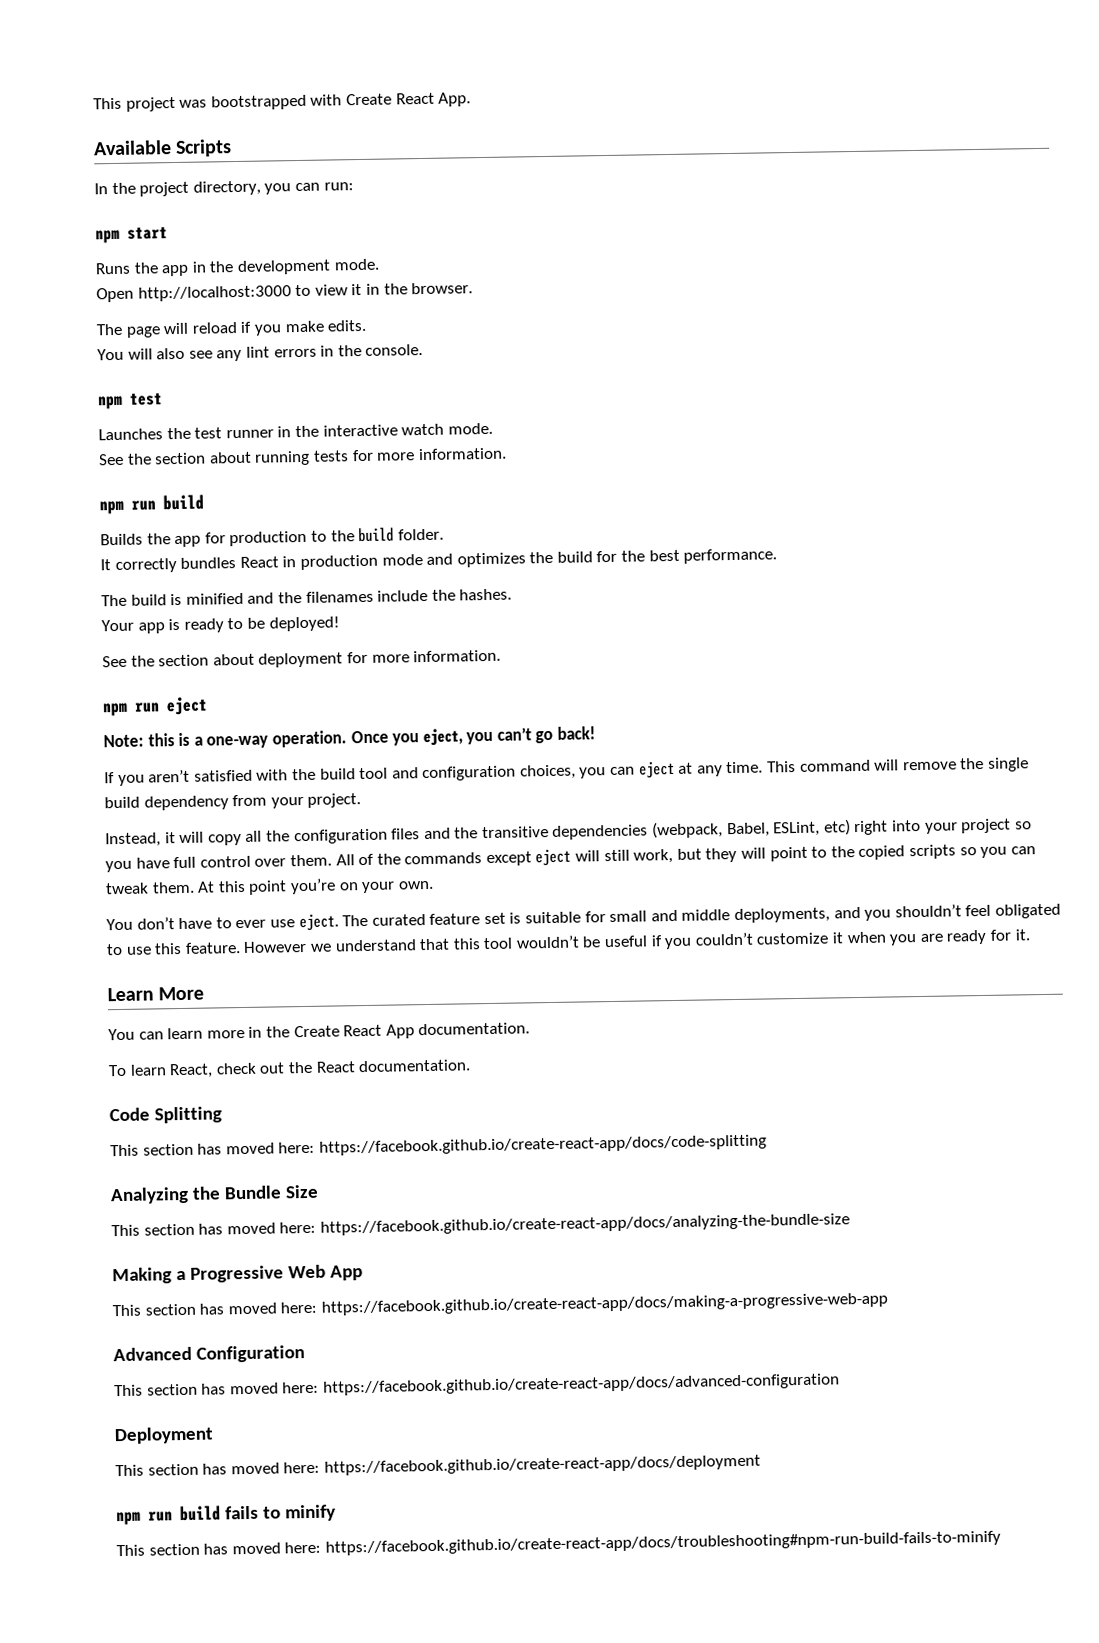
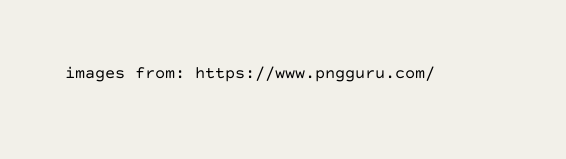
- This project was bootstrapped with Create React App.
- Available Scripts
- In the project directory, you can run:
- npm start
- Runs the app in the development mode.
- Open http://localhost:3000 to view it in the browser.
- The page will reload if you make edits.
- You will also see any lint errors in the console.
- npm test
- Launches the test runner in the interactive watch mode.
- See the section about running tests for more information.
- npm run build
- Builds the app for production to the build folder.
- It correctly bundles React in production mode and optimizes the build for the best performance.
- The build is minified and the filenames include the hashes.
- Your app is ready to be deployed!
- See the section about deployment for more information.
- npm run eject
- Note: this is a one-way operation. Once you eject, you can’t go back!
- If you aren’t satisfied with the build tool and configuration choices, you can eject at any time. This command will remove the single build dependency from your project.
- Instead, it will copy all the configuration files and the transitive dependencies (webpack, Babel, ESLint, etc) right into your project so you have full control over them. All of the commands except eject will still work, but they will point to the copied scripts so you can tweak them. At this point you’re on your own.
- You don’t have to ever use eject. The curated feature set is suitable for small and middle deployments, and you shouldn’t feel obligated to use this feature. However we understand that this tool wouldn’t be useful if you couldn’t customize it when you are ready for it.
- Learn More
- You can learn more in the Create React App documentation.
- To learn React, check out the React documentation.
- Code Splitting
- This section has moved here: https://facebook.github.io/create-react-app/docs/code-splitting
- Analyzing the Bundle Size
- This section has moved here: https://facebook.github.io/create-react-app/docs/analyzing-the-bundle-size
- Making a Progressive Web App
- This section has moved here: https://facebook.github.io/create-react-app/docs/making-a-progressive-web-app
- Advanced Configuration
- This section has moved here: https://facebook.github.io/create-react-app/docs/advanced-configuration
- Deployment
- This section has moved here: https://facebook.github.io/create-react-app/docs/deployment
- npm run build fails to minify
- This section has moved here: https://facebook.github.io/create-react-app/docs/troubleshooting#npm-run-build-fails-to-minify
+ images from: https://www.pngguru.com/

